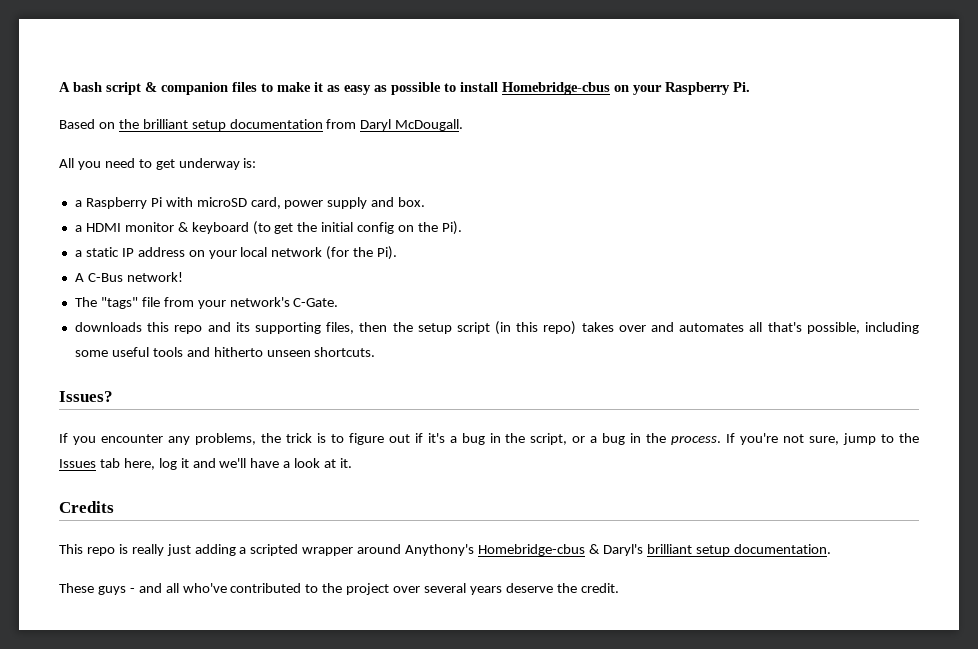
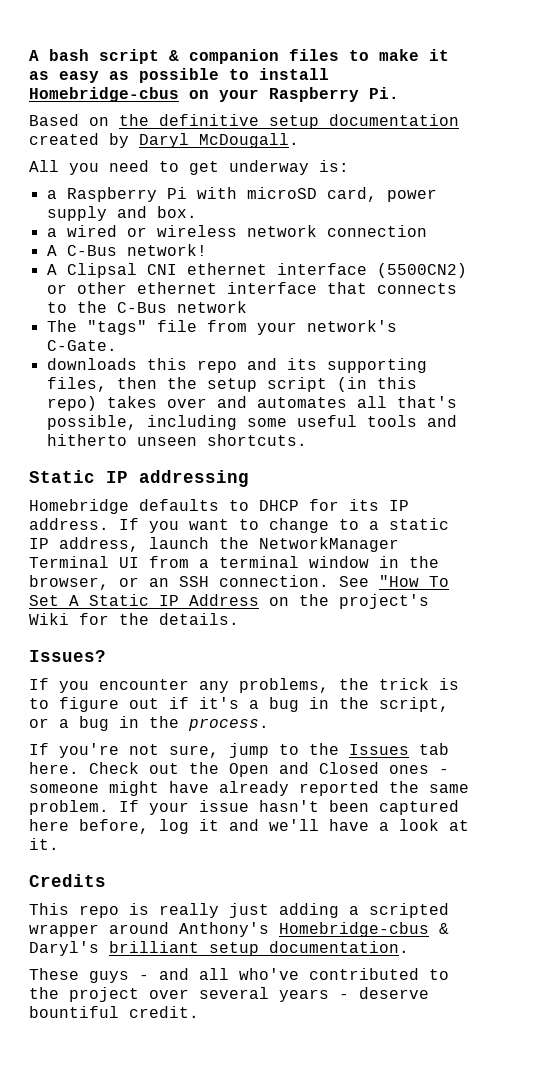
- Based on the brilliant setup documentation from Daryl McDougall.
+ Based on the definitive setup documentation created by Daryl McDougall.
- a HDMI monitor & keyboard (to get the initial config on the Pi).
- a static IP address on your local network (for the Pi).
+ a wired or wireless network connection
  A C-Bus network!
+ A Clipsal CNI ethernet interface (5500CN2) or other ethernet interface that connects to the C-Bus network
+ Static IP addressing
+ Homebridge defaults to DHCP for its IP address. If you want to change to a static IP address, launch the NetworkManager Terminal UI from a terminal window in the browser, or an SSH connection. See "How To Set A Static IP Address on the project's Wiki for the details.
- If you encounter any problems, the trick is to figure out if it's a bug in the script, or a bug in the process. If you're not sure, jump to the Issues tab here, log it and we'll have a look at it.
+ If you encounter any problems, the trick is to figure out if it's a bug in the script, or a bug in the process.
+ If you're not sure, jump to the Issues tab here. Check out the Open and Closed ones - someone might have already reported the same problem. If your issue hasn't been captured here before, log it and we'll have a look at it.
- This repo is really just adding a scripted wrapper around Anythony's Homebridge-cbus & Daryl's brilliant setup documentation.
+ This repo is really just adding a scripted wrapper around Anthony's Homebridge-cbus & Daryl's brilliant setup documentation.
- These guys - and all who've contributed to the project over several years deserve the credit.
+ These guys - and all who've contributed to the project over several years - deserve bountiful credit.

